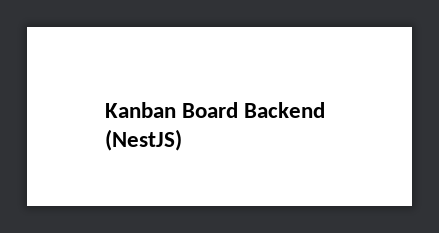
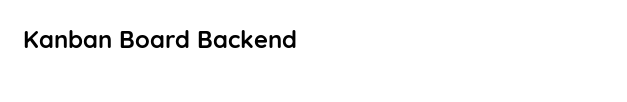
- Kanban Board Backend (NestJS)
+ Kanban Board Backend

